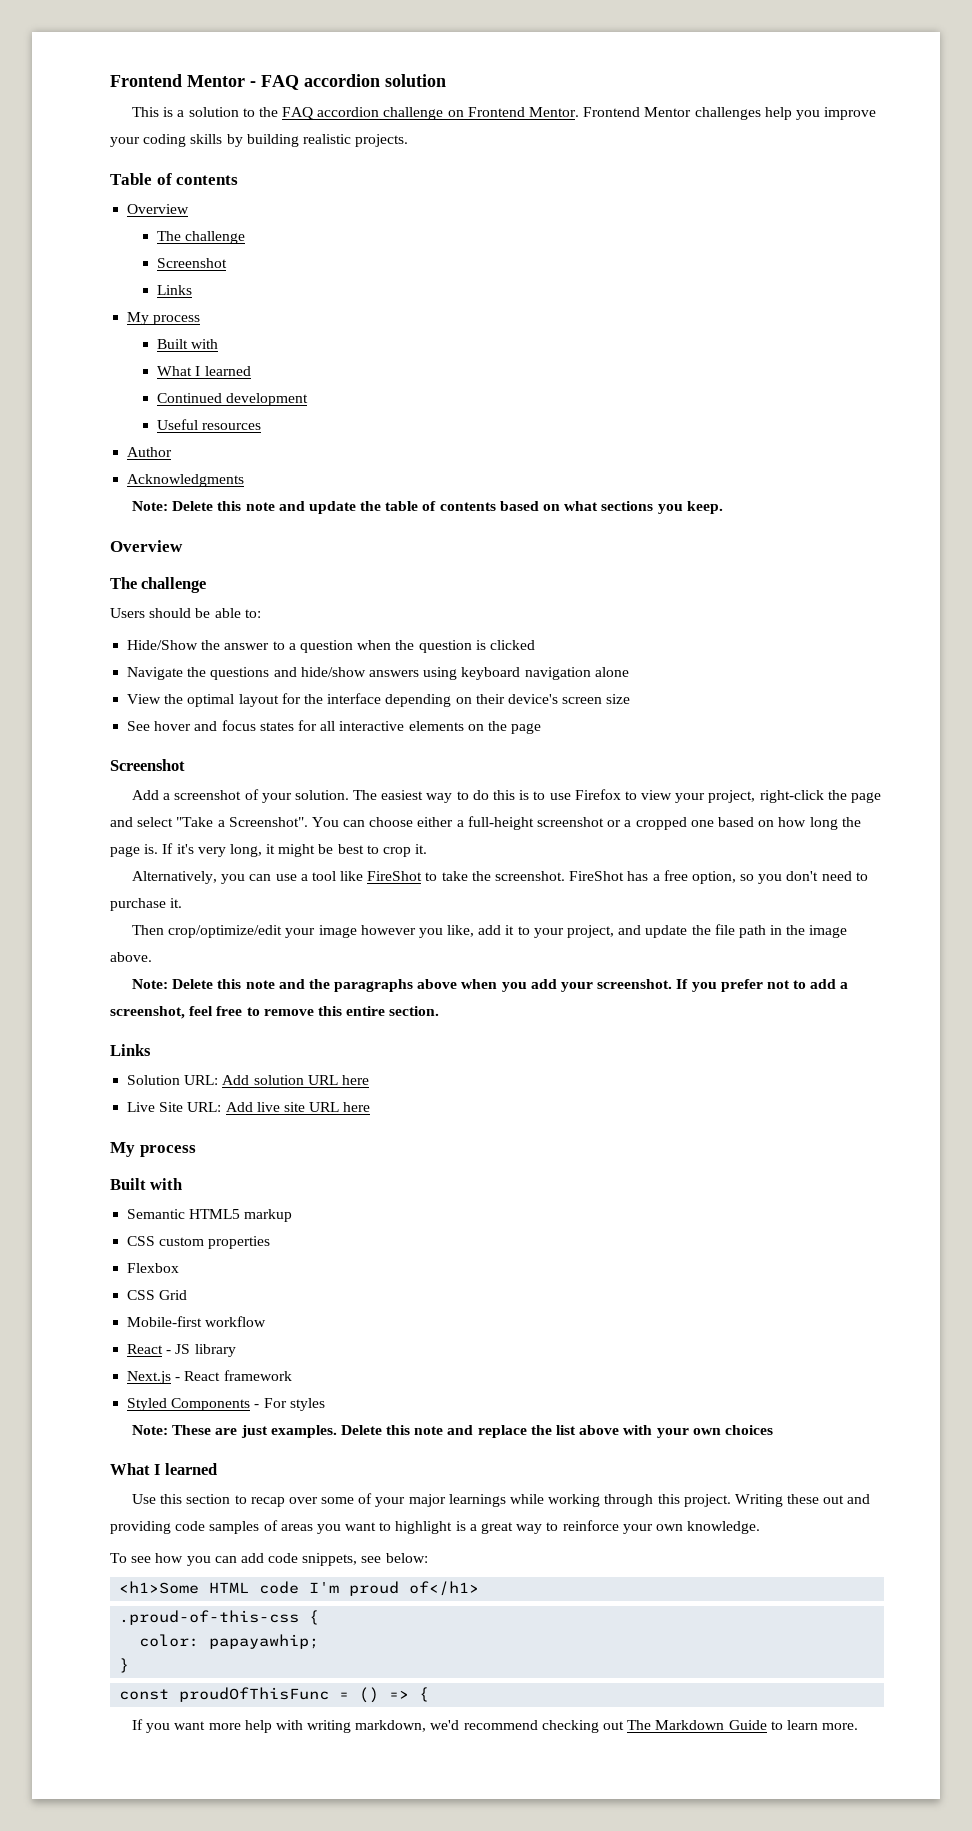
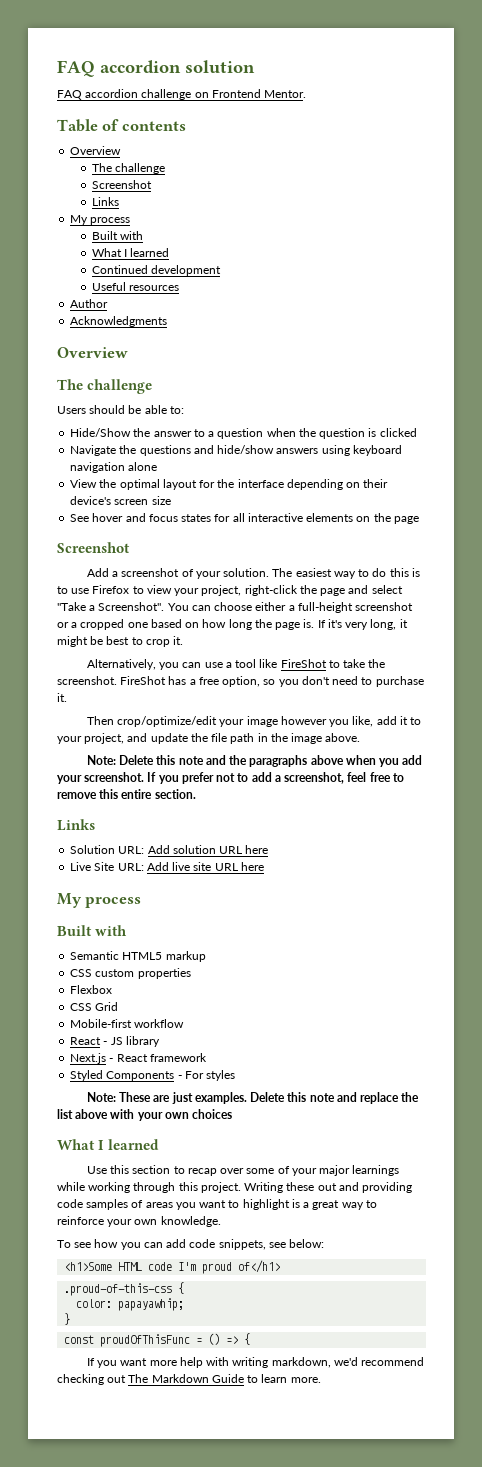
- Frontend Mentor - FAQ accordion solution
+ FAQ accordion solution
- This is a solution to the FAQ accordion challenge on Frontend Mentor. Frontend Mentor challenges help you improve your coding skills by building realistic projects.
+ FAQ accordion challenge on Frontend Mentor.
- Note: Delete this note and update the table of contents based on what sections you keep.

